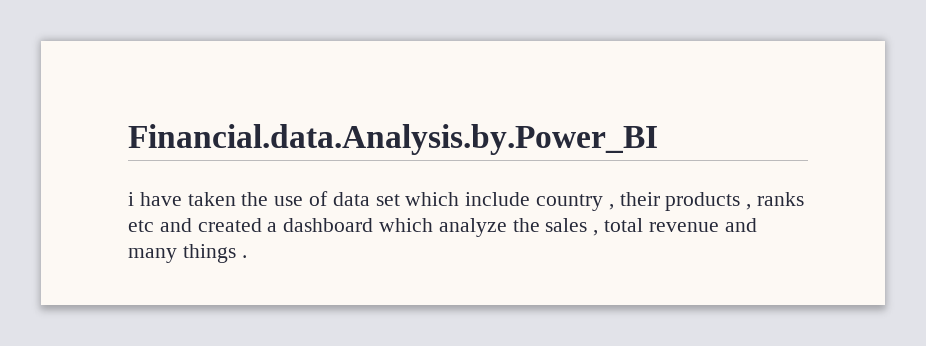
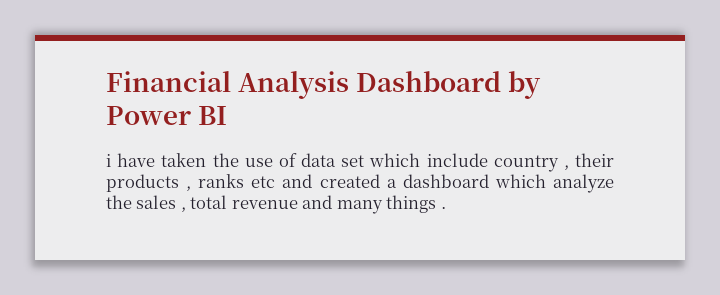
- Financial.data.Analysis.by.Power_BI
+ Financial Analysis Dashboard by Power BI

